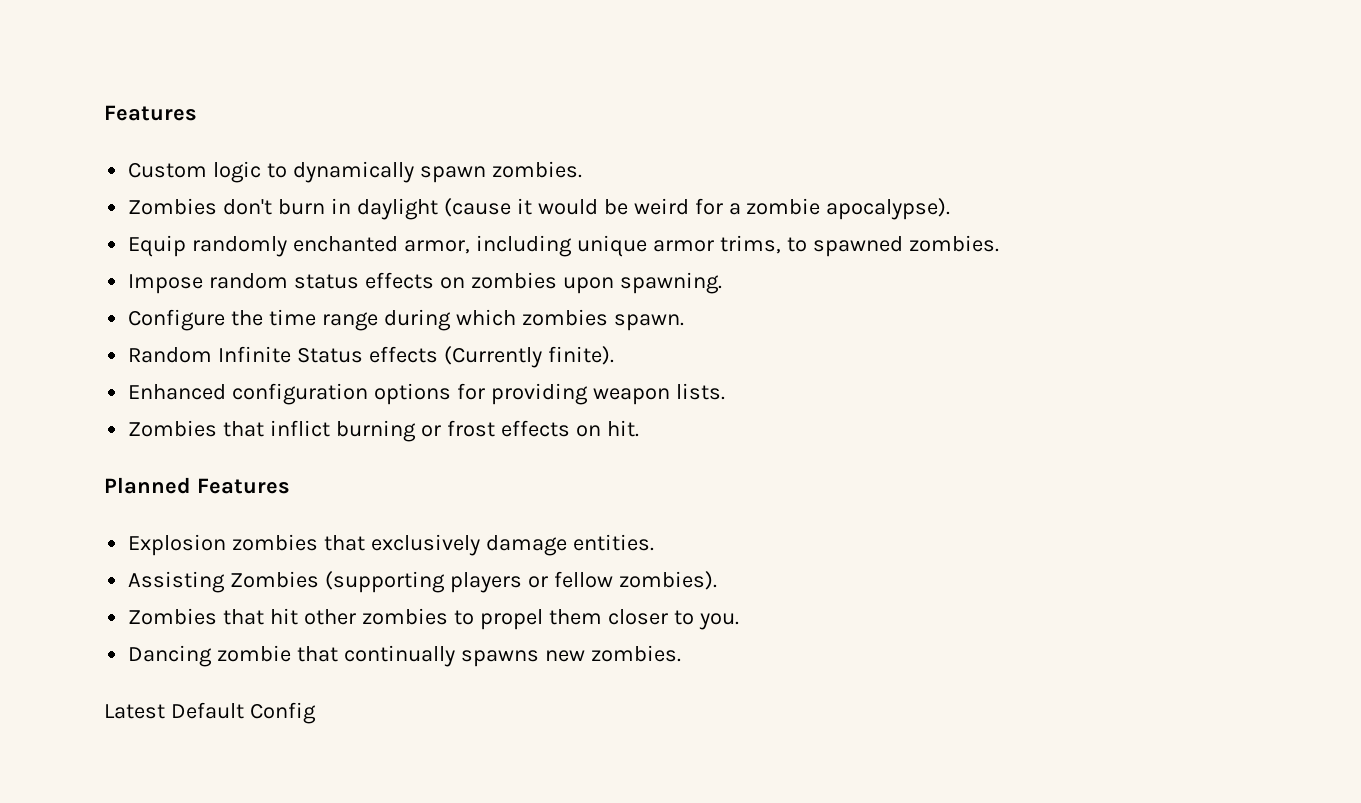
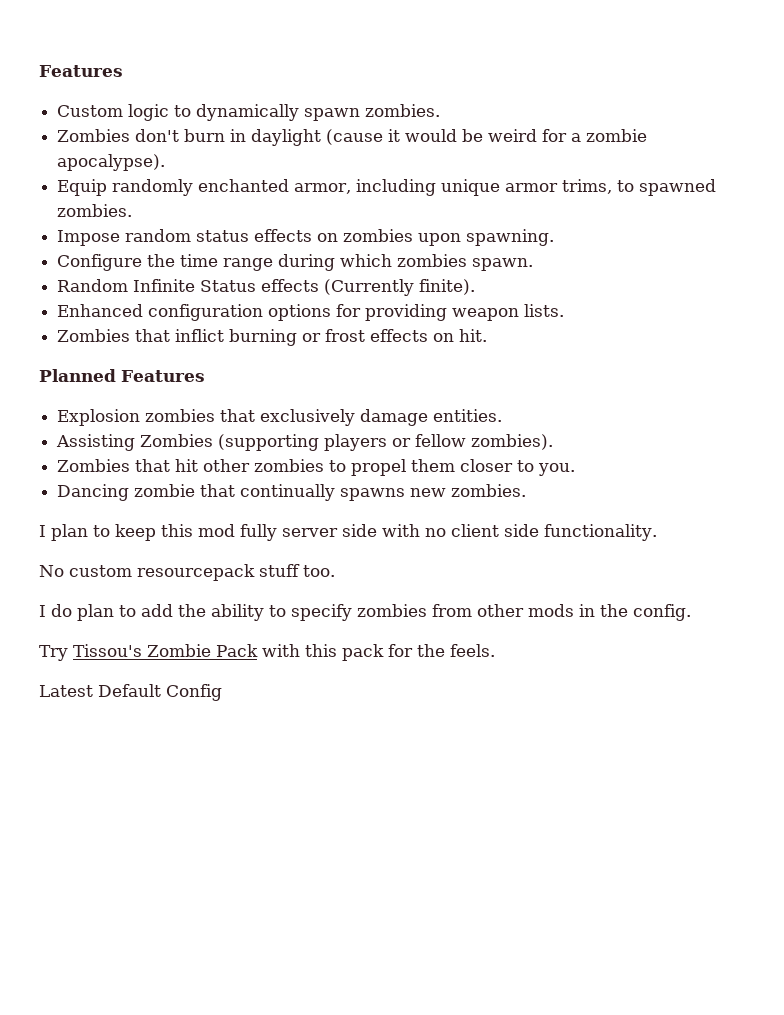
+ I plan to keep this mod fully server side with no client side functionality.
+ No custom resourcepack stuff too.
+ I do plan to add the ability to specify zombies from other mods in the config.
+ Try Tissou's Zombie Pack with this pack for the feels.

